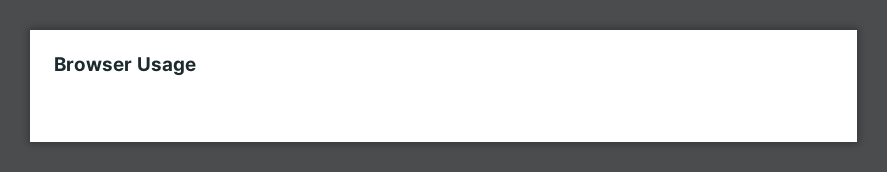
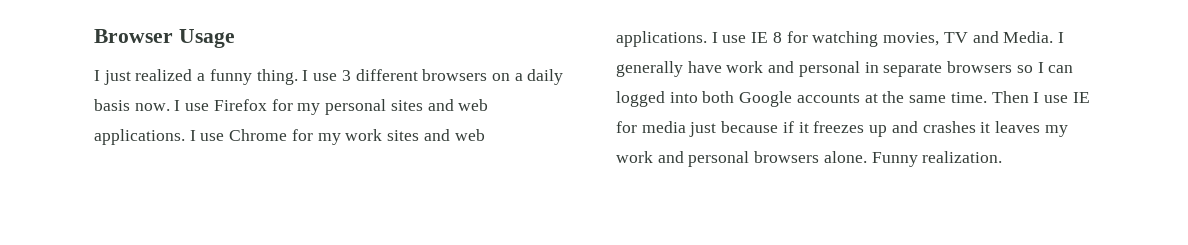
+ I just realized a funny thing. I use 3 different browsers on a daily basis now. I use Firefox for my personal sites and web applications. I use Chrome for my work sites and web applications. I use IE 8 for watching movies, TV and Media. I generally have work and personal in separate browsers so I can logged into both Google accounts at the same time. Then I use IE for media just because if it freezes up and crashes it leaves my work and personal browsers alone. Funny realization.

